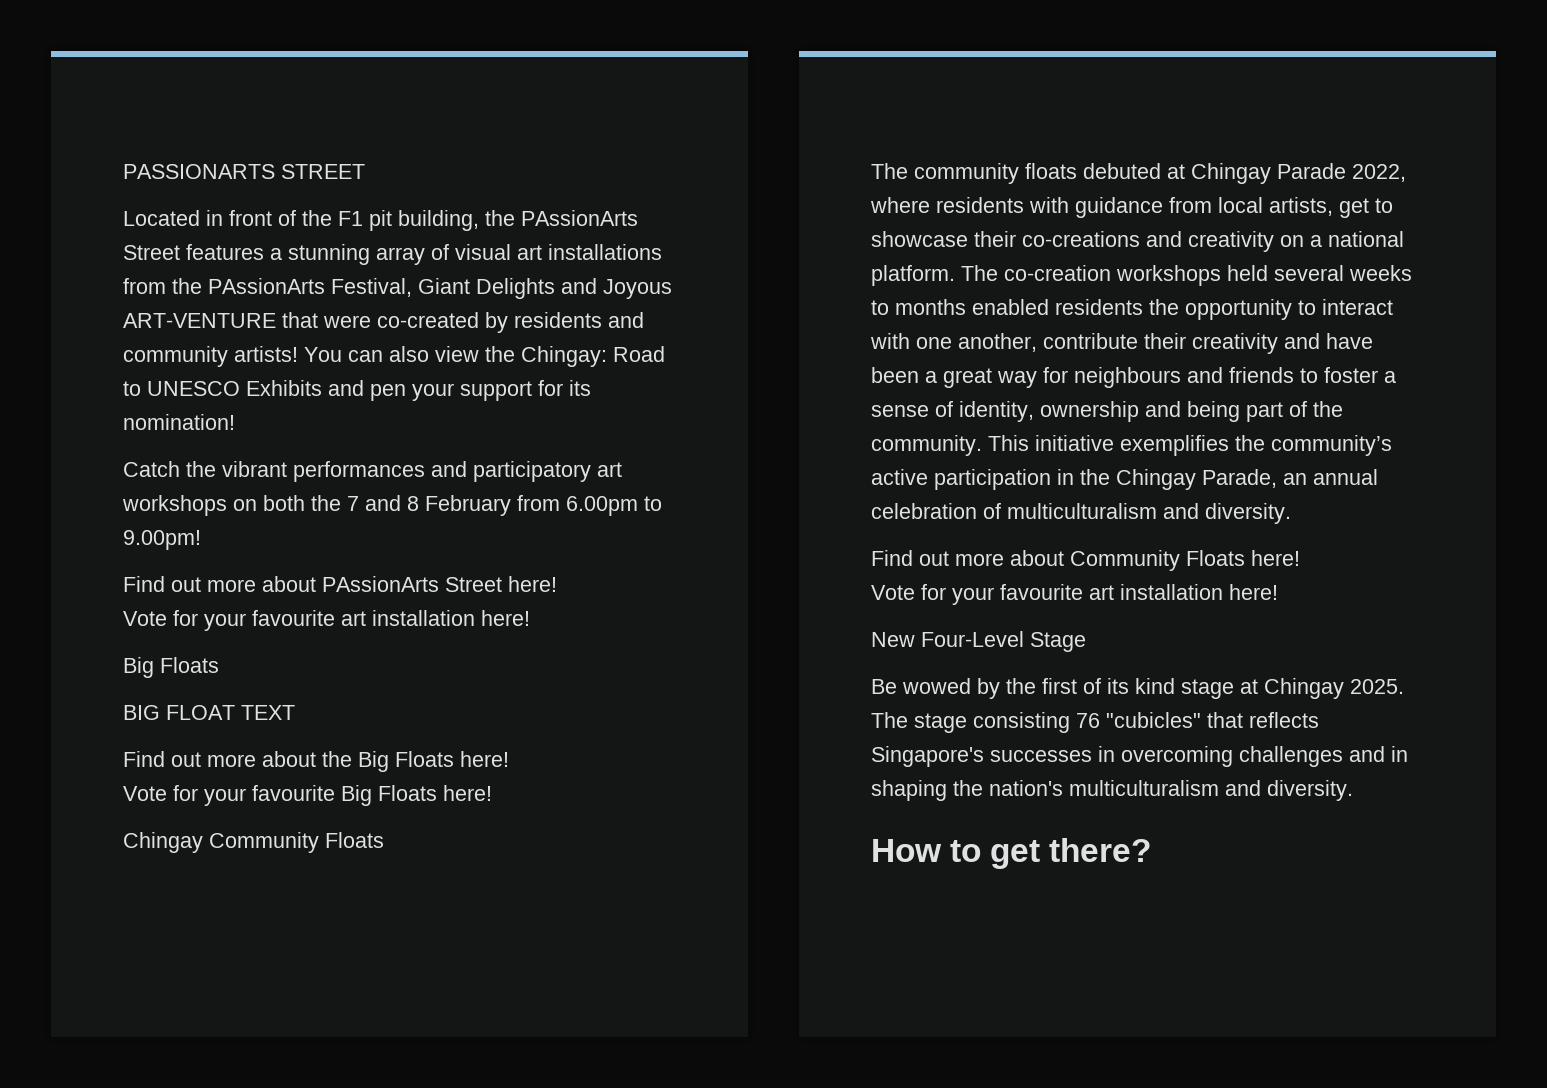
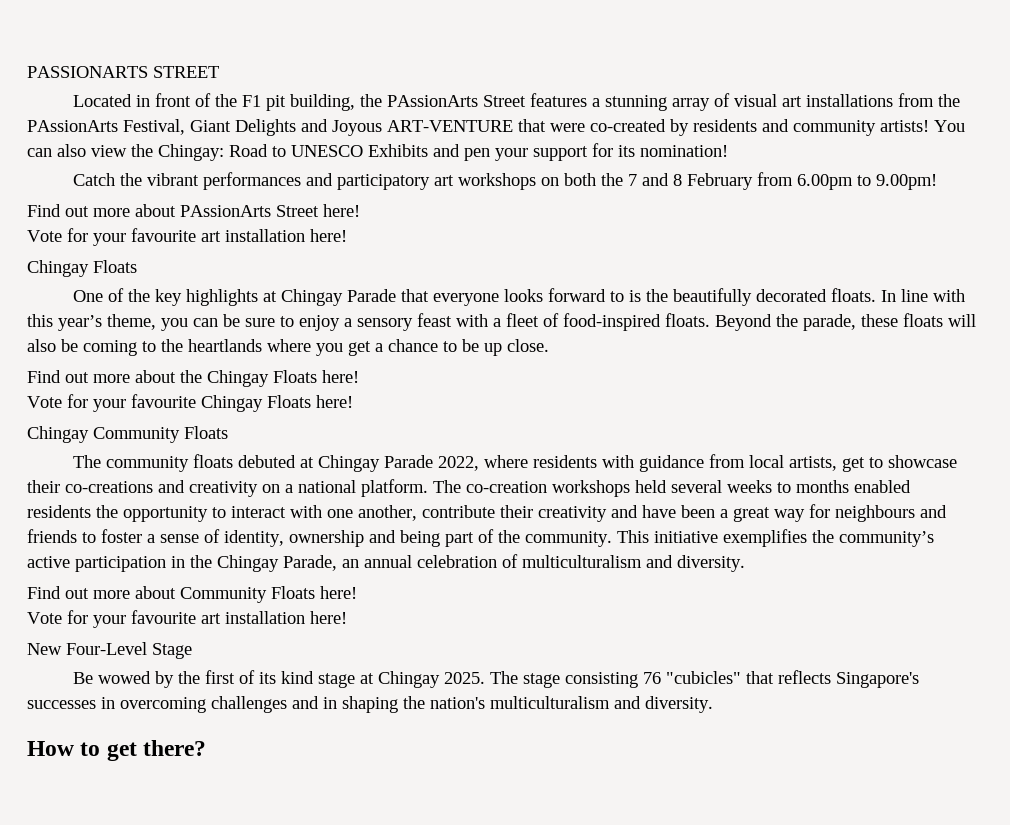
  Find out more about PAssionArts Street here!
  Vote for your favourite art installation here!
- Big Floats
- BIG FLOAT TEXT
+ Chingay Floats
+ One of the key highlights at Chingay Parade that everyone looks forward to is the beautifully decorated floats. In line with this year’s theme, you can be sure to enjoy a sensory feast with a fleet of food-inspired floats. Beyond the parade, these floats will also be coming to the heartlands where you get a chance to be up close.
- Find out more about the Big Floats here!
- Vote for your favourite Big Floats here!
+ Find out more about the Chingay Floats here!
+ Vote for your favourite Chingay Floats here!

